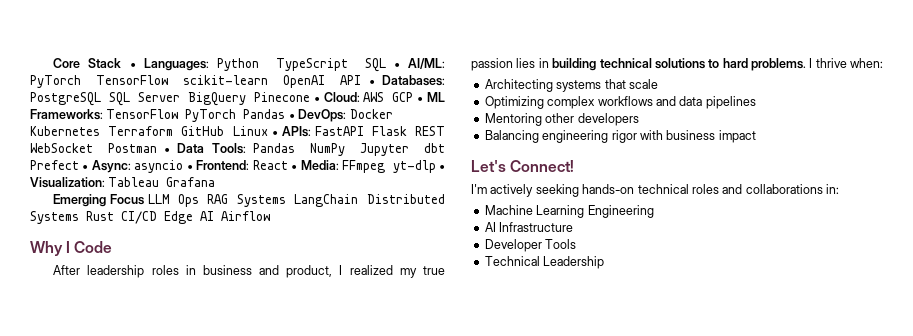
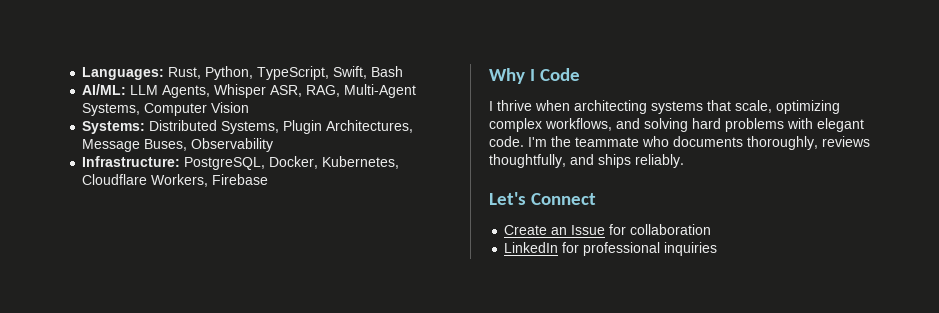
- Core Stack • Languages: Python TypeScript SQL • AI/ML: PyTorch TensorFlow scikit-learn OpenAI API • Databases: PostgreSQL SQL Server BigQuery Pinecone • Cloud: AWS GCP • ML Frameworks: TensorFlow PyTorch Pandas • DevOps: Docker Kubernetes Terraform GitHub Linux • APIs: FastAPI Flask REST WebSocket Postman • Data Tools: Pandas NumPy Jupyter dbt Prefect • Async: asyncio • Frontend: React • Media: FFmpeg yt-dlp • Visualization: Tableau Grafana
- Emerging Focus LLM Ops RAG Systems LangChain Distributed Systems Rust CI/CD Edge AI Airflow
+ Languages: Rust, Python, TypeScript, Swift, Bash
+ AI/ML: LLM Agents, Whisper ASR, RAG, Multi-Agent Systems, Computer Vision
+ Systems: Distributed Systems, Plugin Architectures, Message Buses, Observability
+ Infrastructure: PostgreSQL, Docker, Kubernetes, Cloudflare Workers, Firebase
  Why I Code
- After leadership roles in business and product, I realized my true passion lies in building technical solutions to hard problems. I thrive when:
- Architecting systems that scale
- Optimizing complex workflows and data pipelines
- Mentoring other developers
- Balancing engineering rigor with business impact
- Let's Connect!
- I'm actively seeking hands-on technical roles and collaborations in:
- Machine Learning Engineering
- AI Infrastructure
- Developer Tools
- Technical Leadership
+ I thrive when architecting systems that scale, optimizing complex workflows, and solving hard problems with elegant code. I'm the teammate who documents thoroughly, reviews thoughtfully, and ships reliably.
+ Let's Connect
+ Create an Issue for collaboration
+ LinkedIn for professional inquiries

